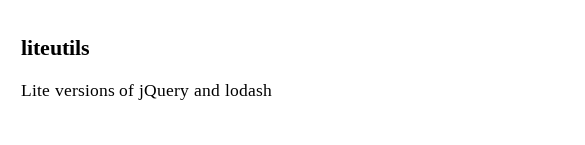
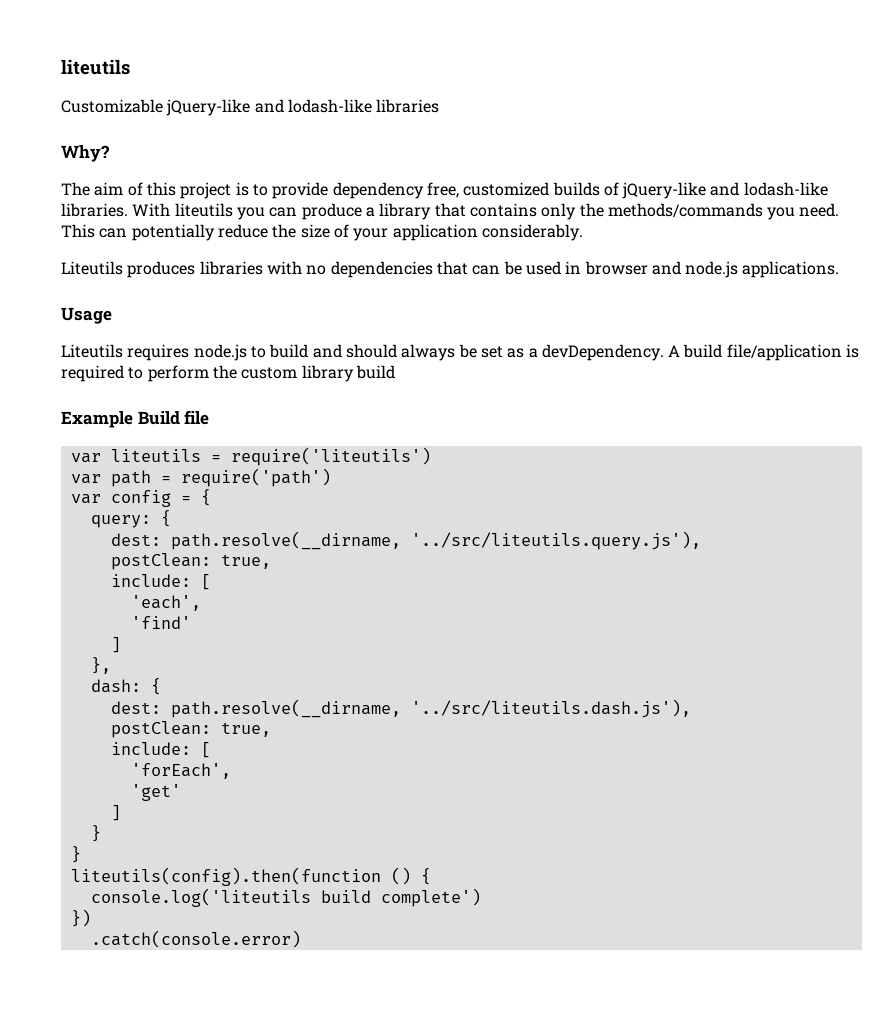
- Lite versions of jQuery and lodash
+ Customizable jQuery-like and lodash-like libraries
+ Why?
+ The aim of this project is to provide dependency free, customized builds of jQuery-like and lodash-like libraries. With liteutils you can produce a library that contains only the methods/commands you need. This can potentially reduce the size of your application considerably.
+ Liteutils produces libraries with no dependencies that can be used in browser and node.js applications.
+ Usage
+ Liteutils requires node.js to build and should always be set as a devDependency. A build file/application is required to perform the custom library build
+ Example Build file
+ var liteutils = require('liteutils')
+ var path = require('path')
+ var config = {
+ query: {
+ dest: path.resolve(__dirname, '../src/liteutils.query.js'),
+ postClean: true,
+ include: [
+ 'each',
+ 'find'
+ ]
+ },
+ dash: {
+ dest: path.resolve(__dirname, '../src/liteutils.dash.js'),
+ postClean: true,
+ include: [
+ 'forEach',
+ 'get'
+ ]
+ }
+ }
+ liteutils(config).then(function () {
+ console.log('liteutils build complete')
+ })
+ .catch(console.error)

